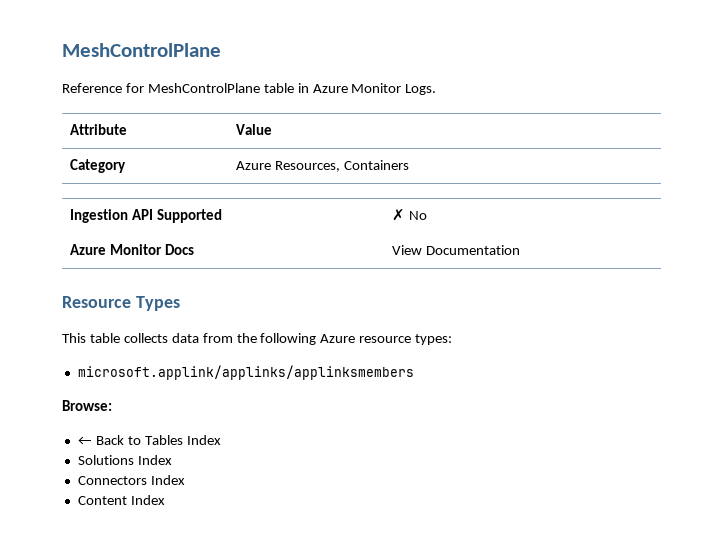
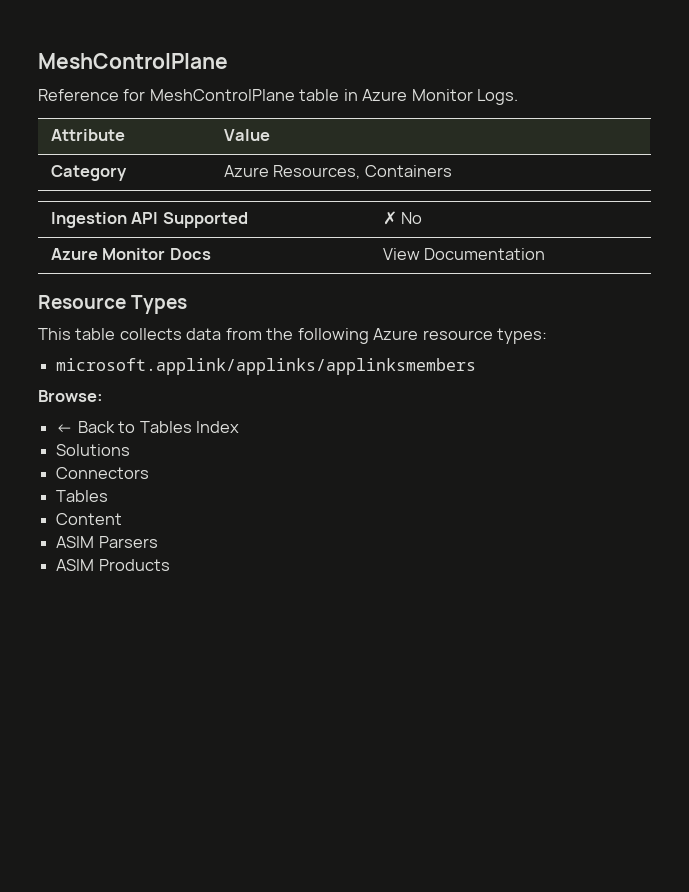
- Solutions Index
+ Solutions
- Connectors Index
+ Connectors
+ Tables
- Content Index
+ Content
+ ASIM Parsers
+ ASIM Products

